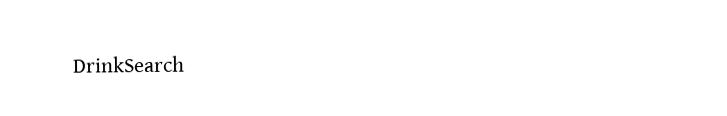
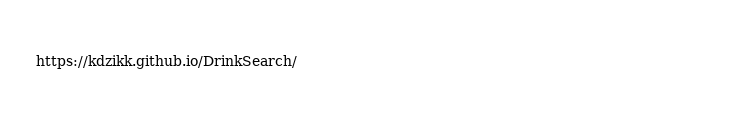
- DrinkSearch
+ https://kdzikk.github.io/DrinkSearch/

